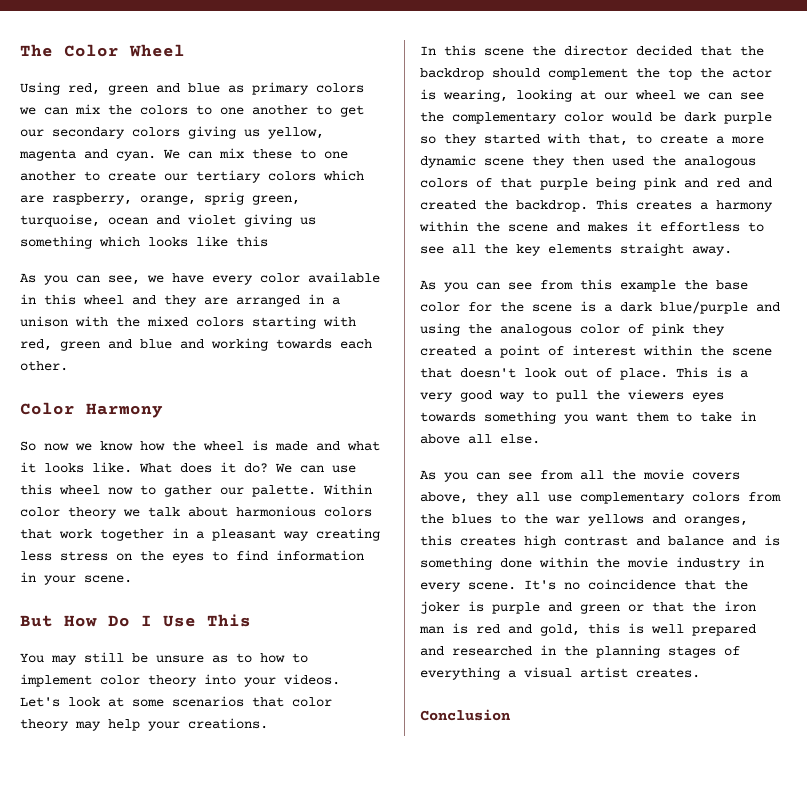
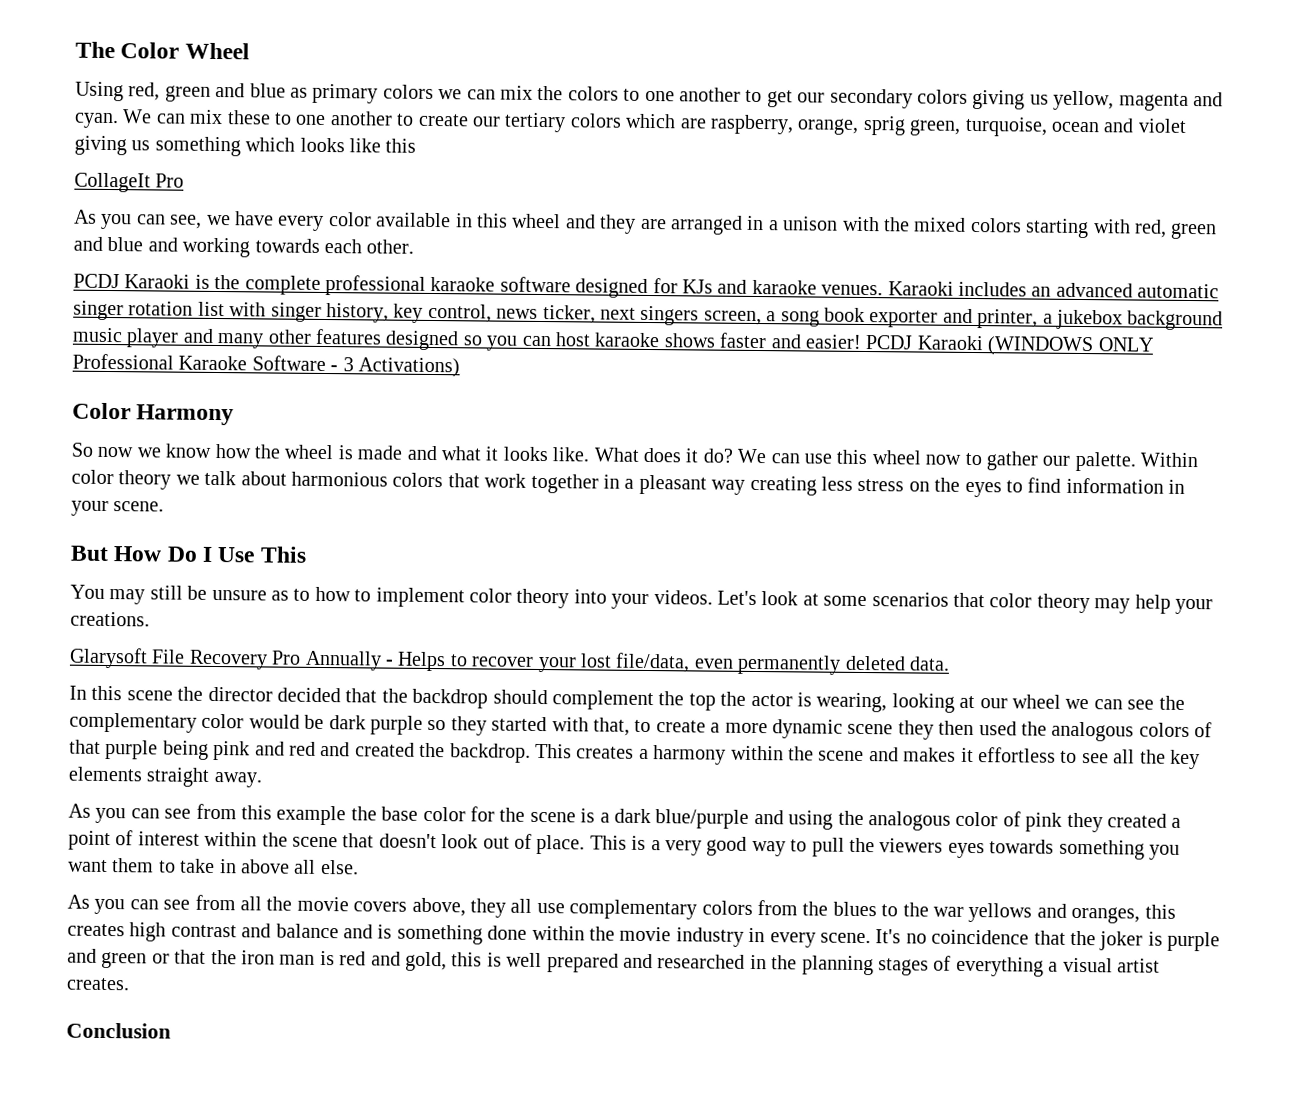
+ CollageIt Pro
+ PCDJ Karaoki is the complete professional karaoke software designed for KJs and karaoke venues. Karaoki includes an advanced automatic singer rotation list with singer history, key control, news ticker, next singers screen, a song book exporter and printer, a jukebox background music player and many other features designed so you can host karaoke shows faster and easier! PCDJ Karaoki (WINDOWS ONLY Professional Karaoke Software - 3 Activations)
+ Glarysoft File Recovery Pro Annually - Helps to recover your lost file/data, even permanently deleted data.

